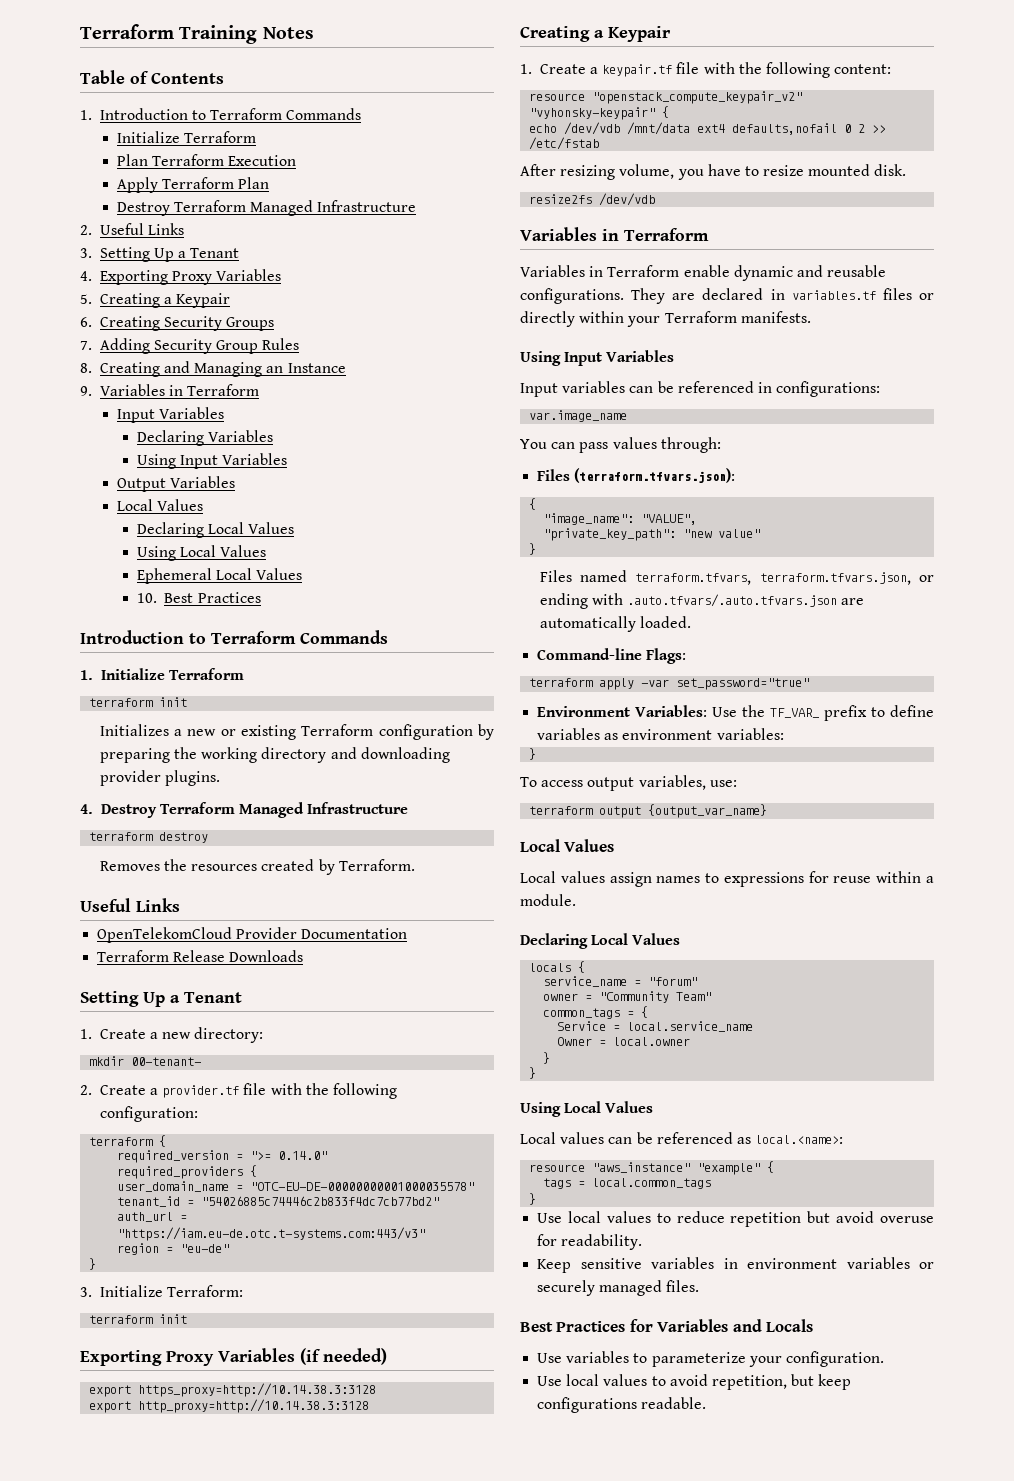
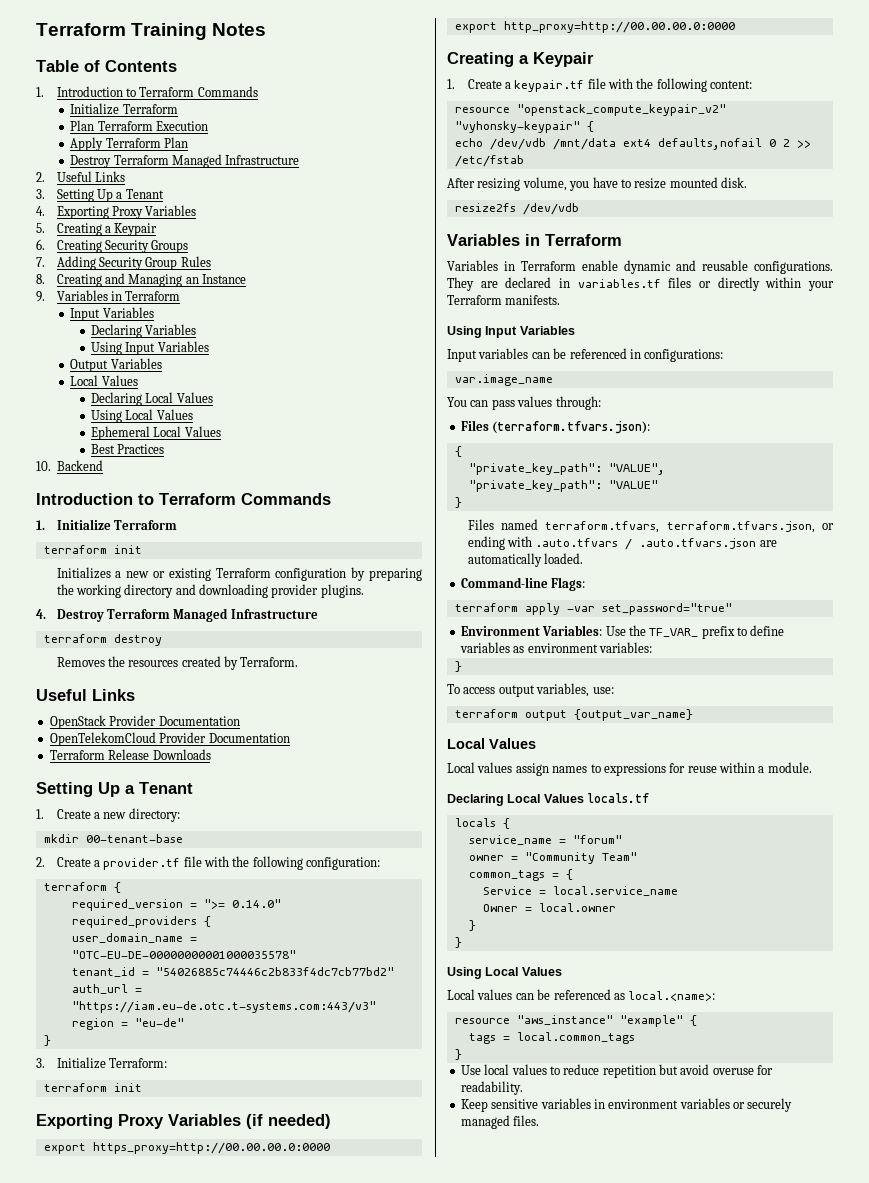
- 10. Best Practices
+ Best Practices
+ 10. Backend
+ OpenStack Provider Documentation
- mkdir 00-tenant-
+ mkdir 00-tenant-base
- export https_proxy=http://10.14.38.3:3128
- export http_proxy=http://10.14.38.3:3128
+ export https_proxy=http://00.00.00.0:0000
+ export http_proxy=http://00.00.00.0:0000
- "image_name": "VALUE",
+ "private_key_path": "VALUE",
- "private_key_path": "new value"
+ "private_key_path": "VALUE"
- Files named terraform.tfvars, terraform.tfvars.json, or ending with .auto.tfvars/.auto.tfvars.json are automatically loaded.
+ Files named terraform.tfvars, terraform.tfvars.json, or ending with .auto.tfvars / .auto.tfvars.json are automatically loaded.
  Local values assign names to expressions for reuse within a module.
- Declaring Local Values
+ Declaring Local Values locals.tf
- Best Practices for Variables and Locals
- Use variables to parameterize your configuration.
- Use local values to avoid repetition, but keep configurations readable.

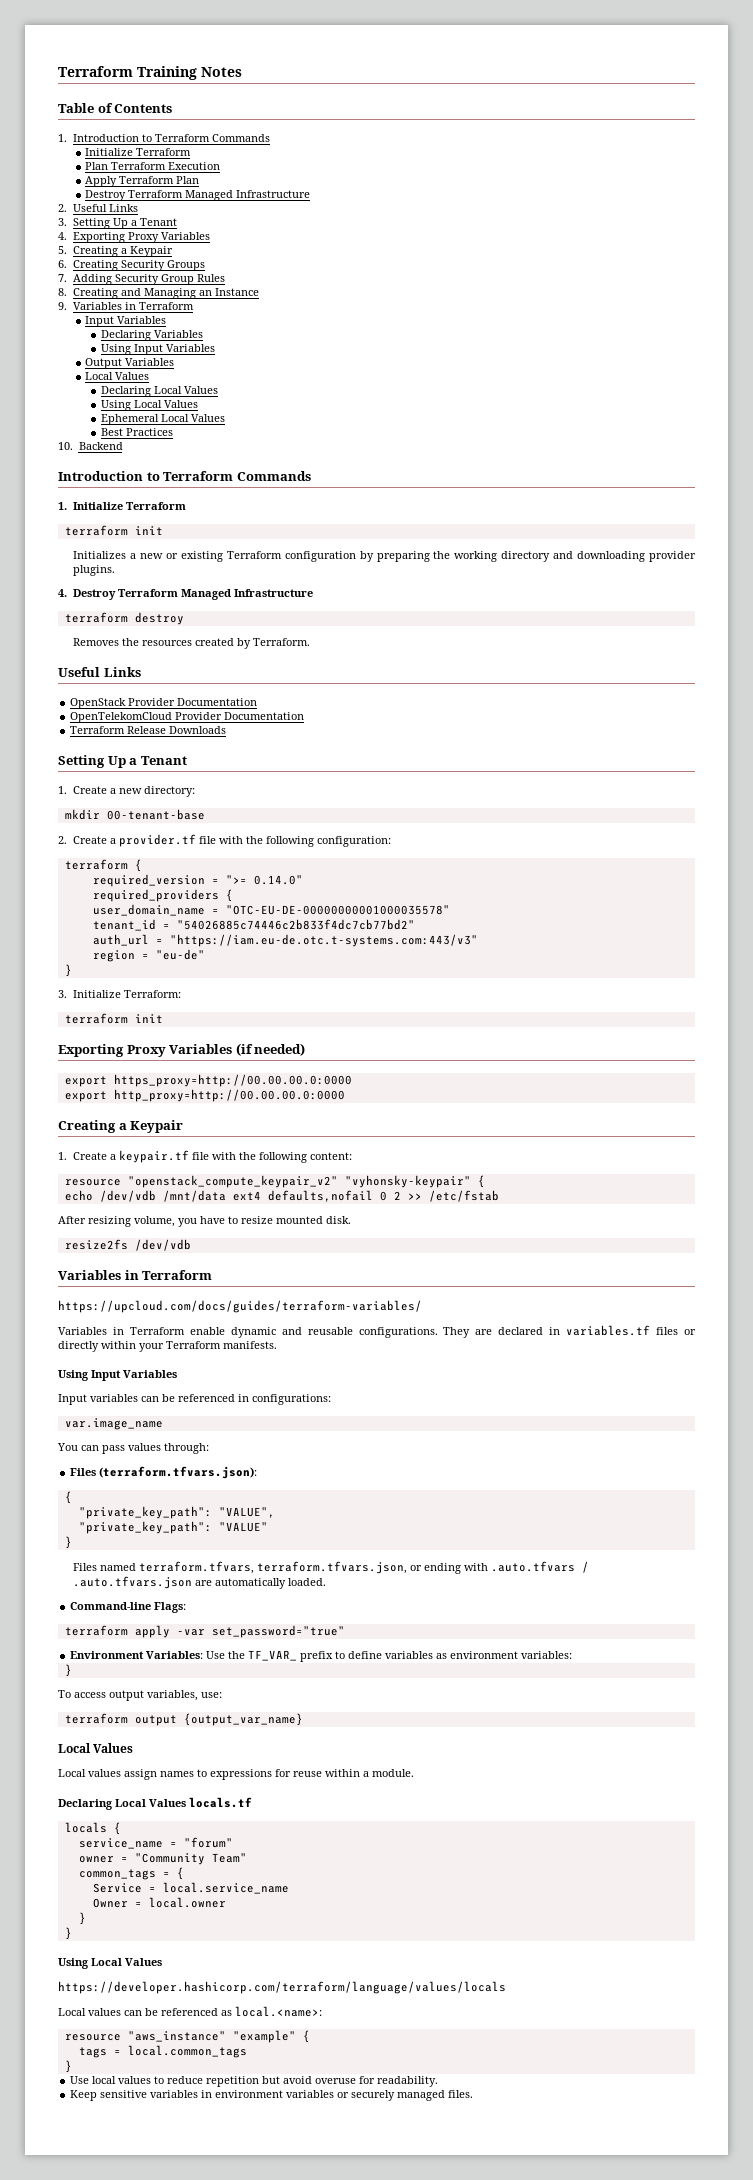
+ https://upcloud.com/docs/guides/terraform-variables/
+ https://developer.hashicorp.com/terraform/language/values/locals

